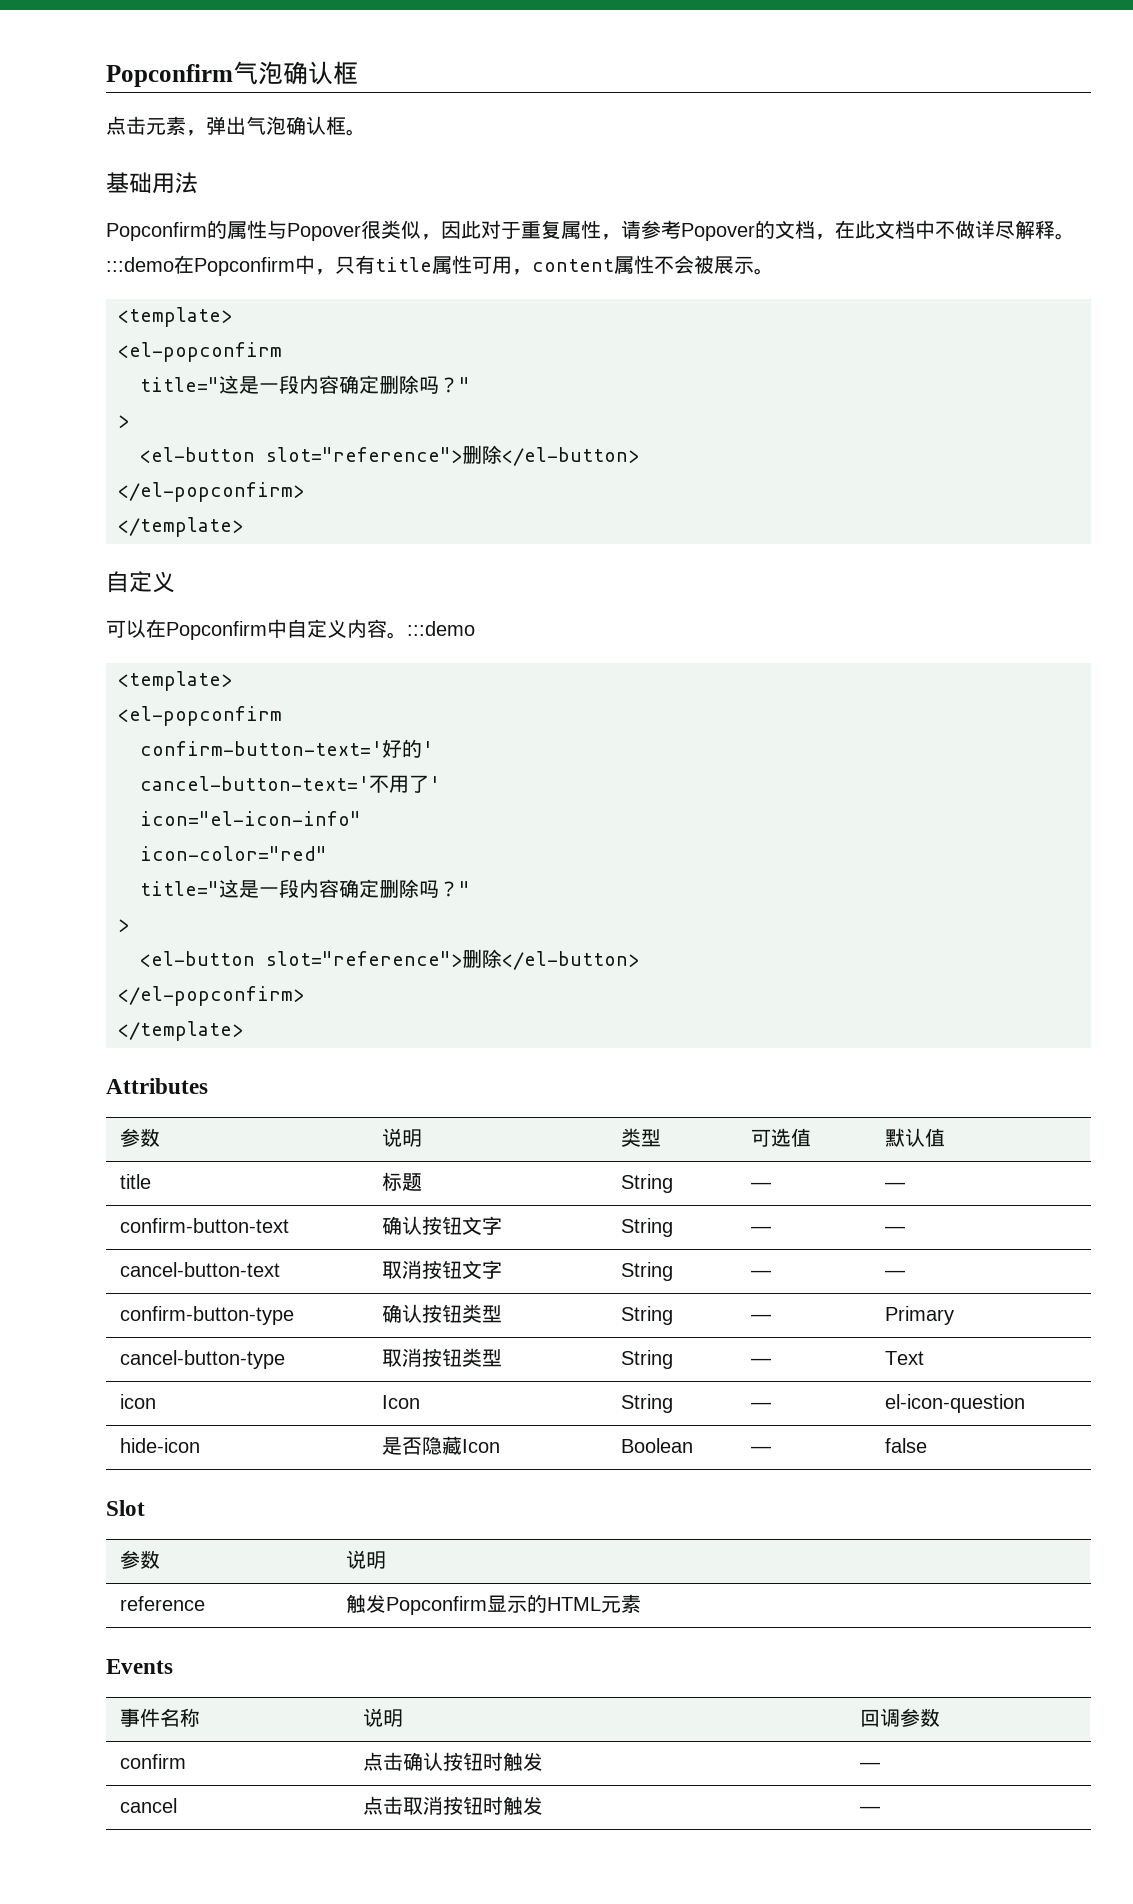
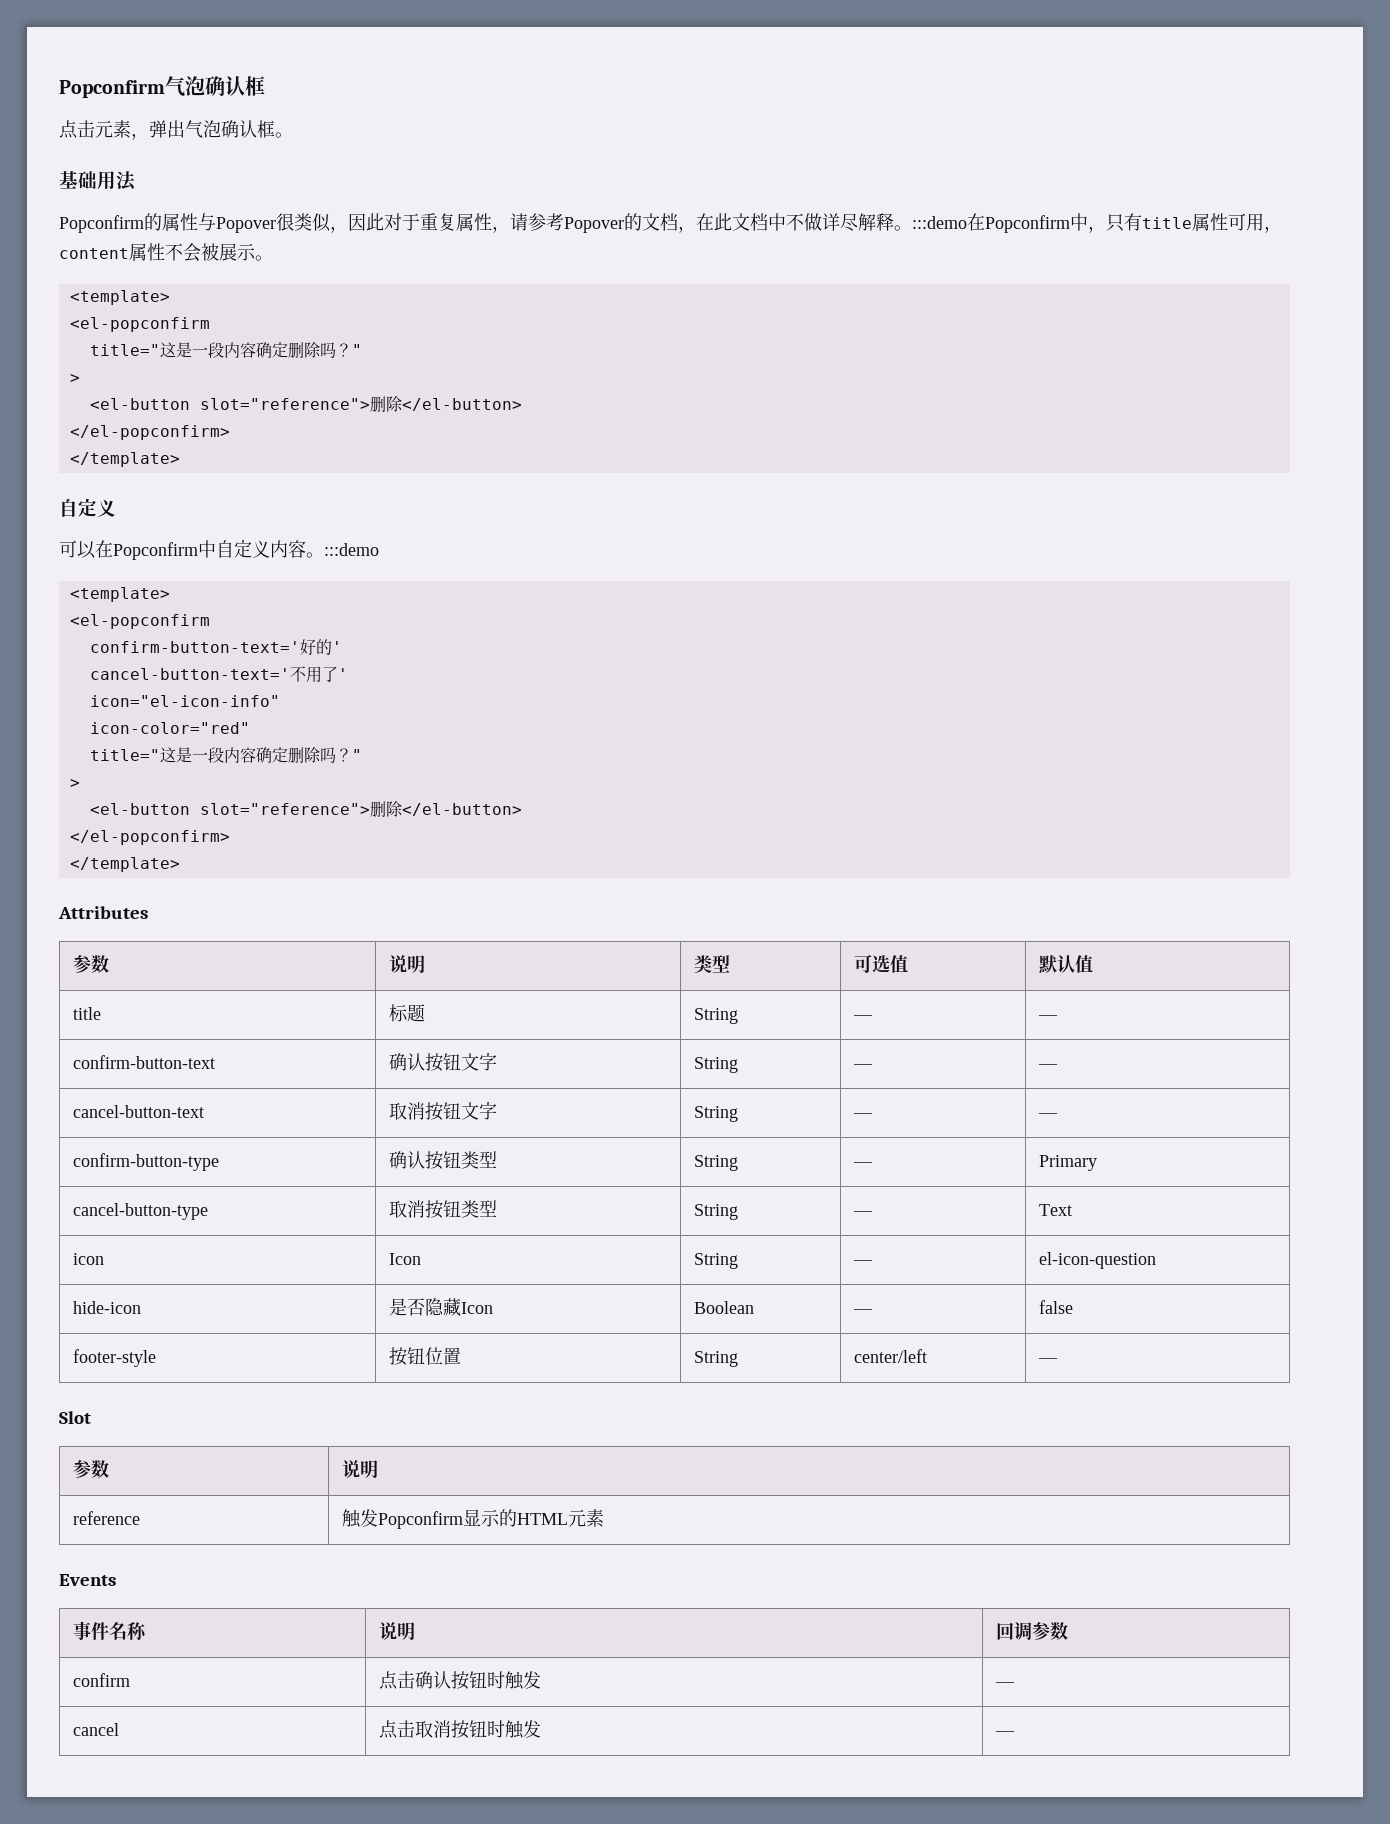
+ footer-style | 按钮位置 | String | center/left | —

